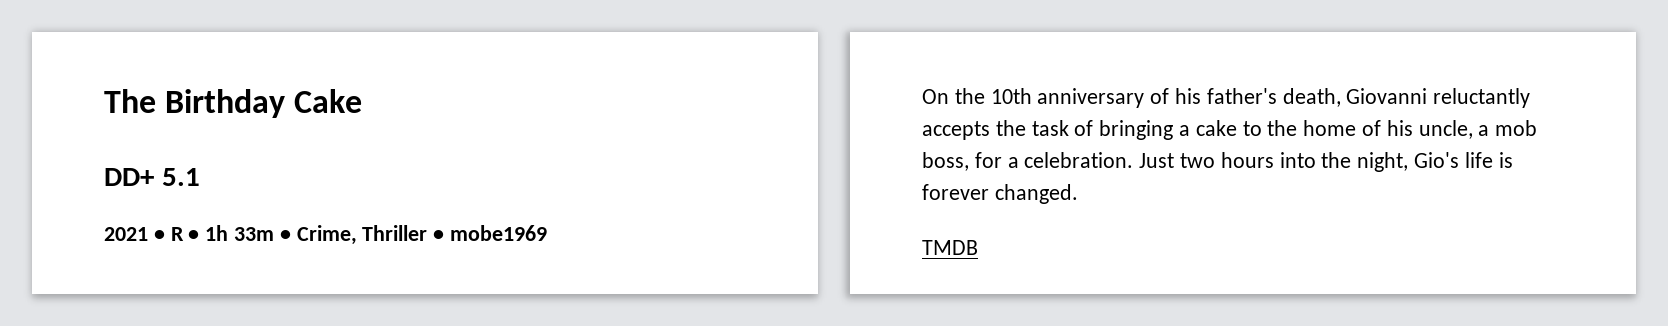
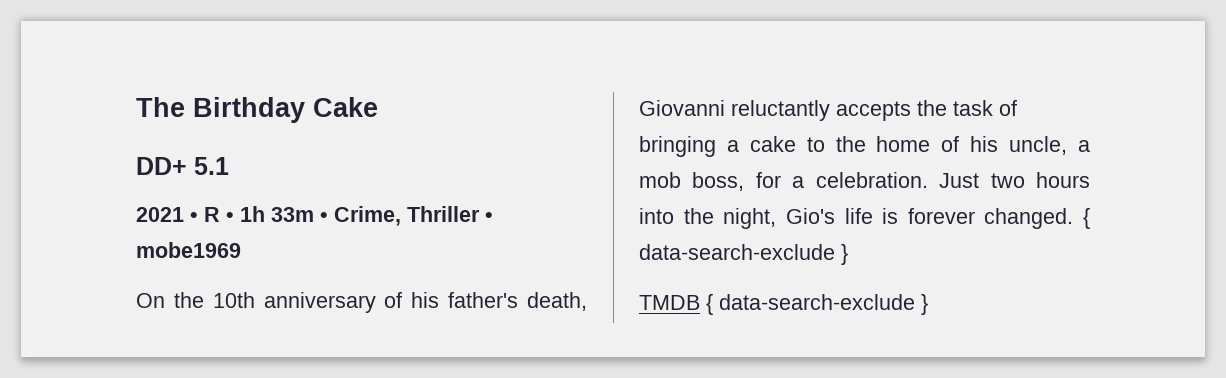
- Just two hours into the night, Gio's life is forever changed.
- TMDB
+ Just two hours into the night, Gio's life is forever changed. { data-search-exclude }
+ TMDB { data-search-exclude }

